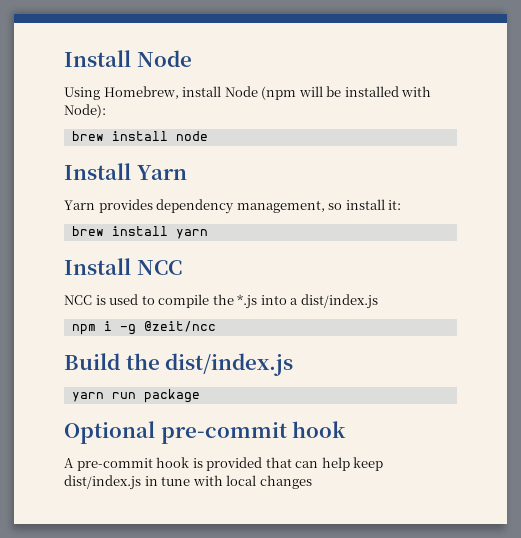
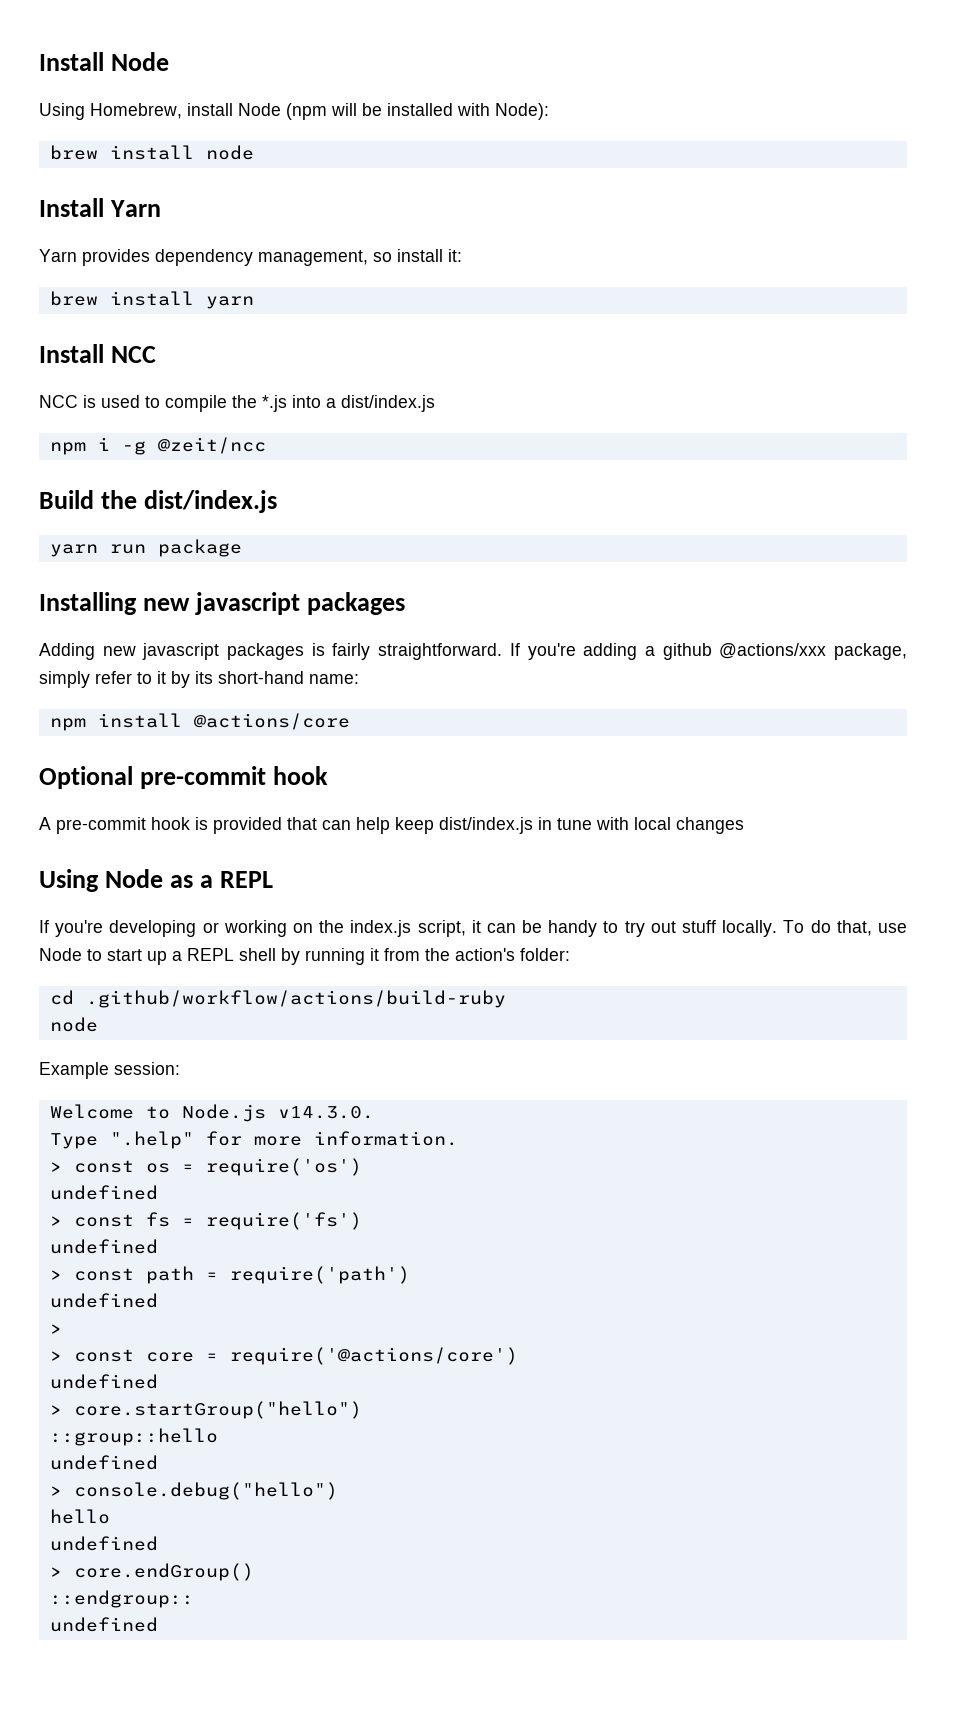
+ Installing new javascript packages
+ Adding new javascript packages is fairly straightforward. If you're adding a github @actions/xxx package, simply refer to it by its short-hand name:
+ npm install @actions/core
+ Using Node as a REPL
+ If you're developing or working on the index.js script, it can be handy to try out stuff locally. To do that, use Node to start up a REPL shell by running it from the action's folder:
+ cd .github/workflow/actions/build-ruby
+ node
+ Example session:
+ Welcome to Node.js v14.3.0.
+ Type ".help" for more information.
+ > const os = require('os')
+ undefined
+ > const fs = require('fs')
+ undefined
+ > const path = require('path')
+ undefined
+ >
+ > const core = require('@actions/core')
+ undefined
+ > core.startGroup("hello")
+ ::group::hello
+ undefined
+ > console.debug("hello")
+ hello
+ undefined
+ > core.endGroup()
+ ::endgroup::
+ undefined

